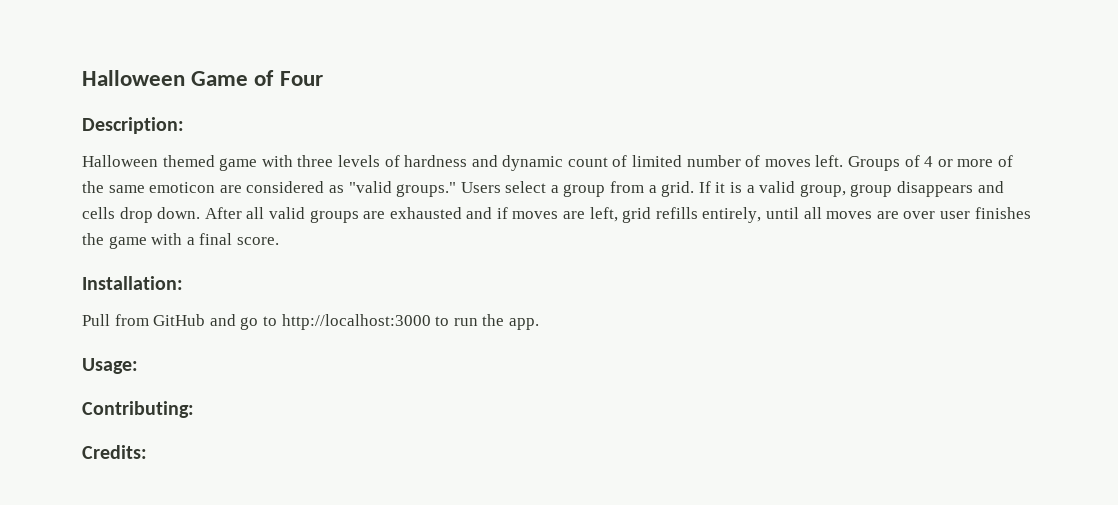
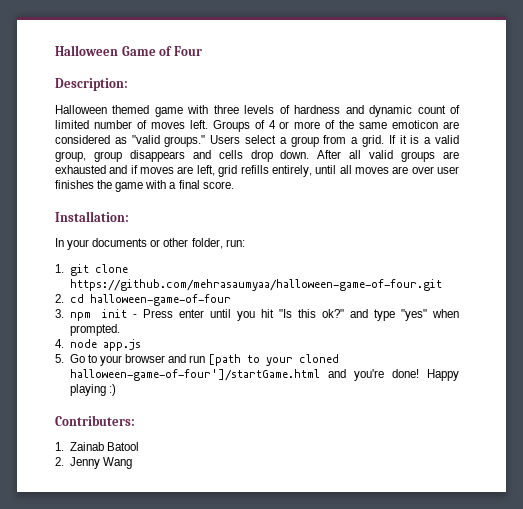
- Pull from GitHub and go to http://localhost:3000 to run the app.
- Usage:
- Contributing:
- Credits:
+ In your documents or other folder, run:
+ 1. git clone https://github.com/mehrasaumyaa/halloween-game-of-four.git
+ 2. cd halloween-game-of-four
+ 3. npm init - Press enter until you hit "Is this ok?" and type "yes" when prompted.
+ 4. node app.js
+ 5. Go to your browser and run [path to your cloned halloween-game-of-four']/startGame.html and you're done! Happy playing :)
+ Contributers:
+ 1. Zainab Batool
+ 2. Jenny Wang

